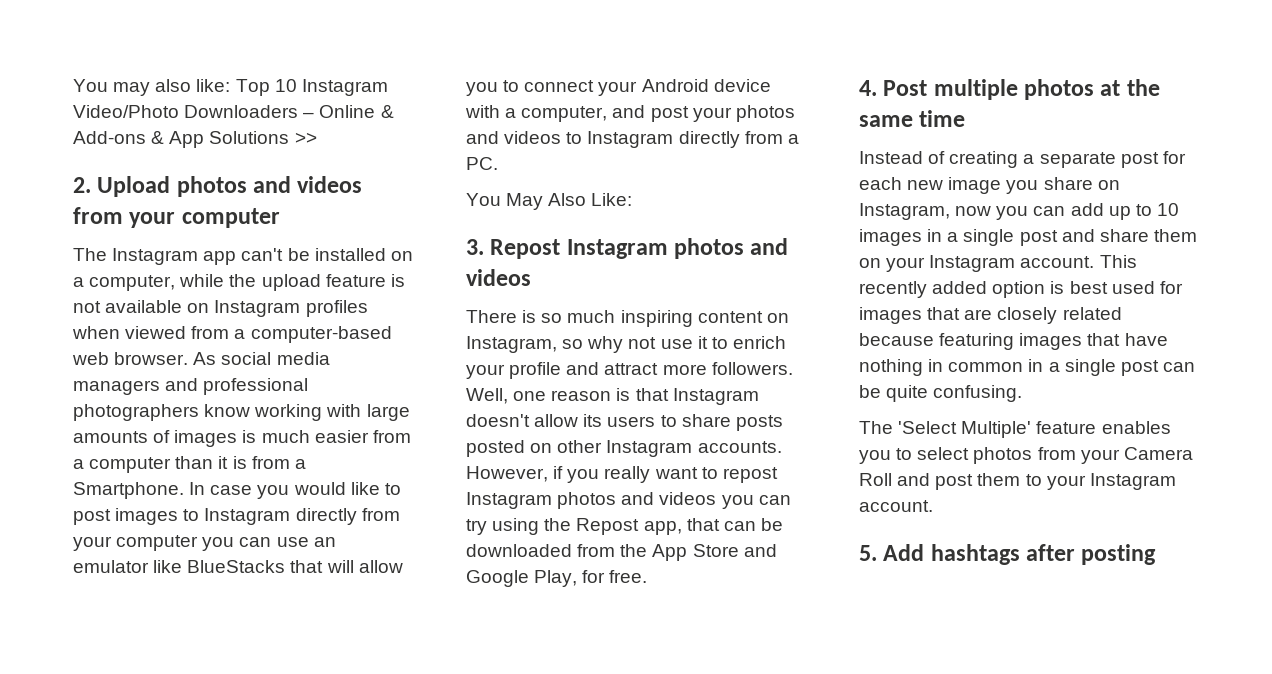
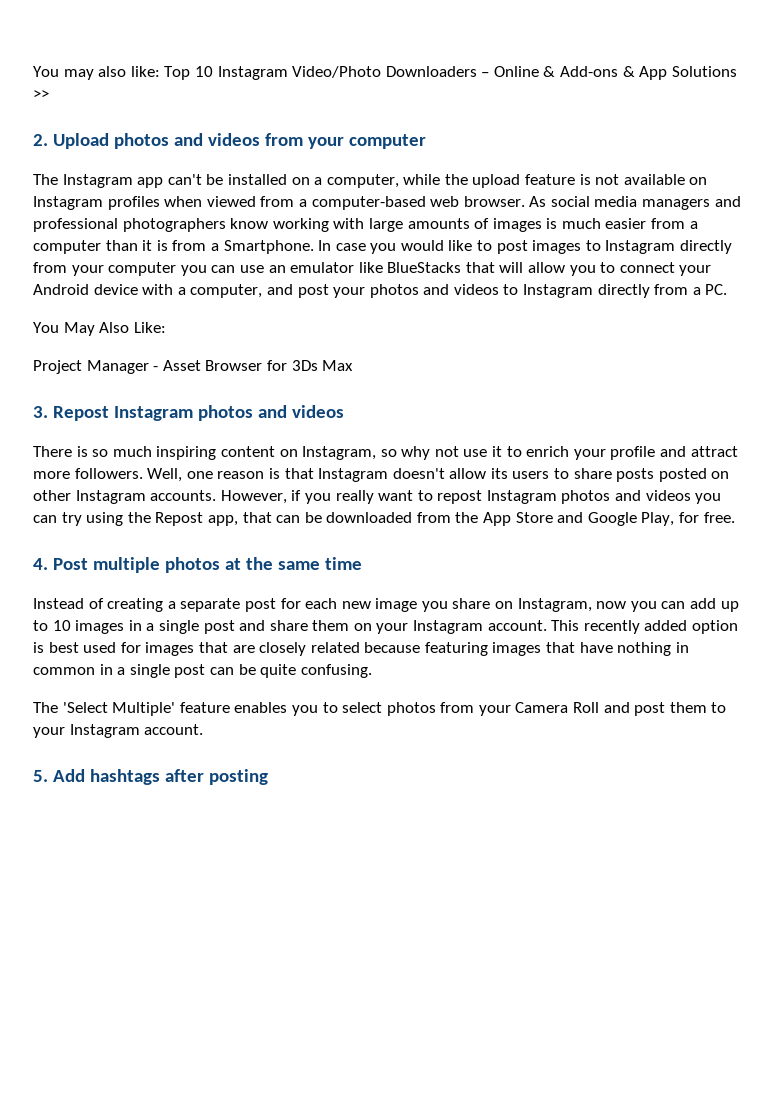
+ Project Manager - Asset Browser for 3Ds Max

